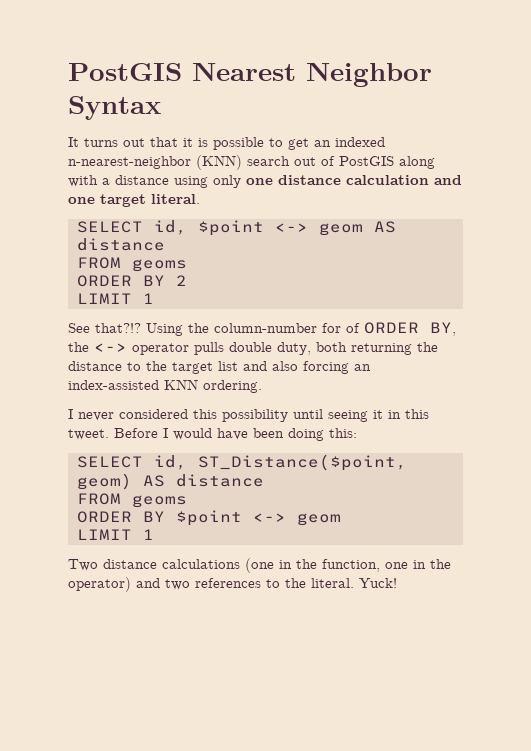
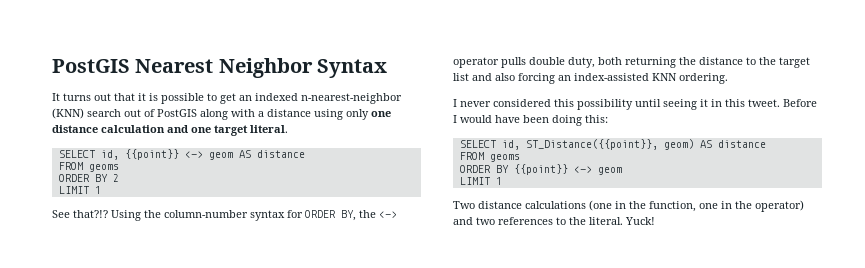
- SELECT id, $point <-> geom AS distance
+ SELECT id, {{point}} <-> geom AS distance
- Using the column-number for of ORDER BY, the <-> operator pulls double duty, both returning the distance to the target list and also forcing an index-assisted KNN ordering.
+ Using the column-number syntax for ORDER BY, the <-> operator pulls double duty, both returning the distance to the target list and also forcing an index-assisted KNN ordering.
- SELECT id, ST_Distance($point, geom) AS distance
+ SELECT id, ST_Distance({{point}}, geom) AS distance
- ORDER BY $point <-> geom
+ ORDER BY {{point}} <-> geom

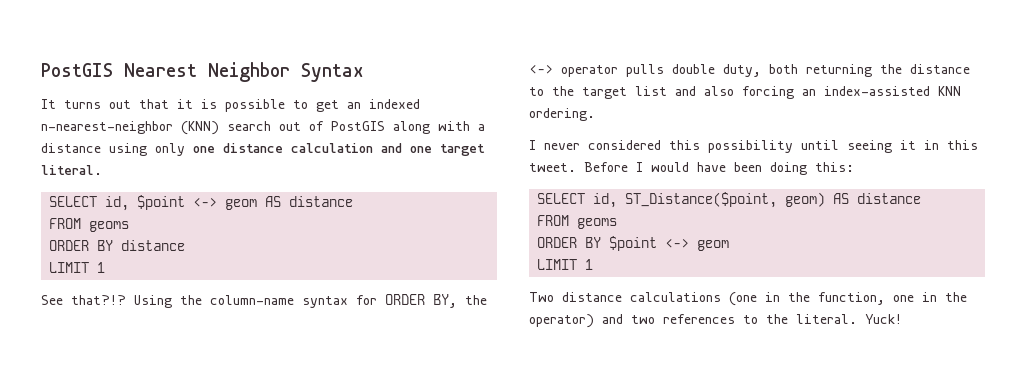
- SELECT id, {{point}} <-> geom AS distance
+ SELECT id, $point <-> geom AS distance
- ORDER BY 2
+ ORDER BY distance
- Using the column-number syntax for ORDER BY, the <-> operator pulls double duty, both returning the distance to the target list and also forcing an index-assisted KNN ordering.
+ Using the column-name syntax for ORDER BY, the <-> operator pulls double duty, both returning the distance to the target list and also forcing an index-assisted KNN ordering.
- SELECT id, ST_Distance({{point}}, geom) AS distance
+ SELECT id, ST_Distance($point, geom) AS distance
- ORDER BY {{point}} <-> geom
+ ORDER BY $point <-> geom

